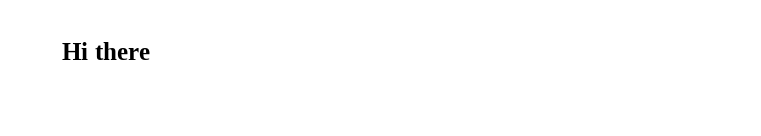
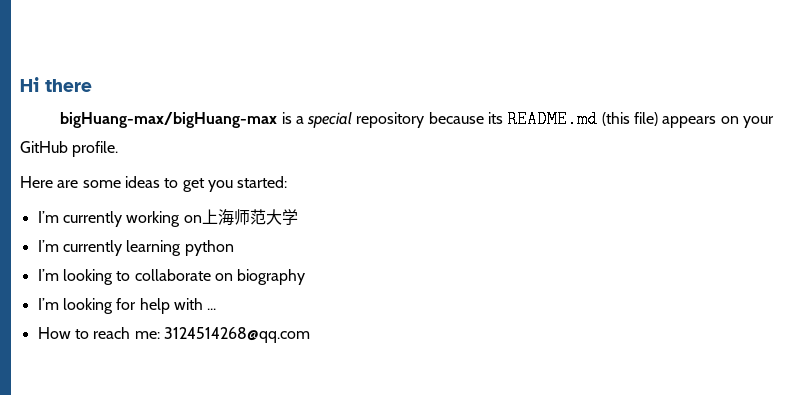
+ bigHuang-max/bigHuang-max is a special repository because its README.md (this file) appears on your GitHub profile.
+ Here are some ideas to get you started:
+ I’m currently working on上海师范大学
+ I’m currently learning python
+ I’m looking to collaborate on biography
+ I’m looking for help with ...
+ How to reach me: 3124514268@qq.com

